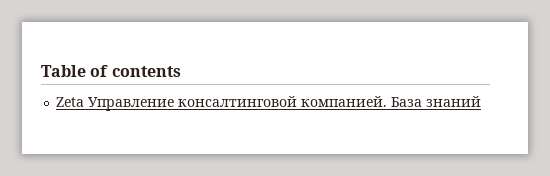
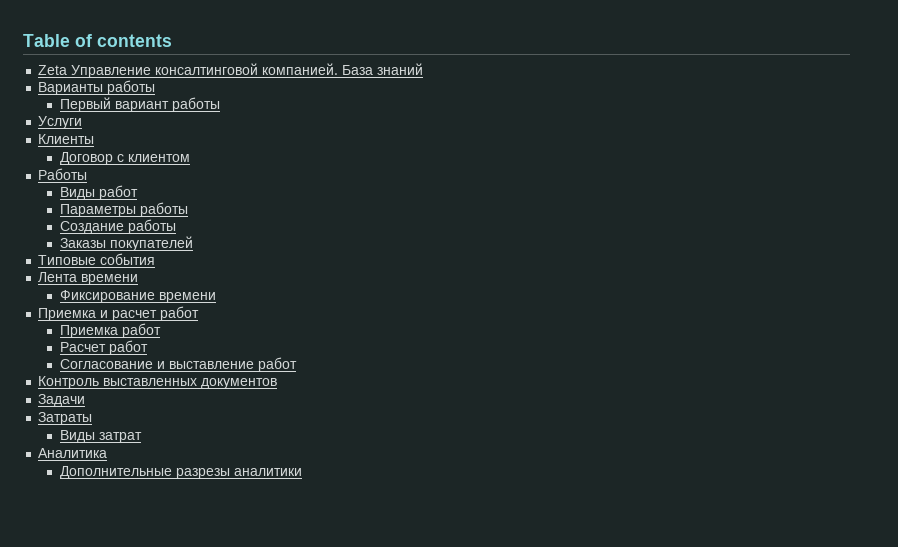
+ Варианты работы
+ Первый вариант работы
+ Услуги
+ Клиенты
+ Договор с клиентом
+ Работы
+ Виды работ
+ Параметры работы
+ Создание работы
+ Заказы покупателей
+ Типовые события
+ Лента времени
+ Фиксирование времени
+ Приемка и расчет работ
+ Приемка работ
+ Расчет работ
+ Согласование и выставление работ
+ Контроль выставленных документов
+ Задачи
+ Затраты
+ Виды затрат
+ Аналитика
+ Дополнительные разрезы аналитики

